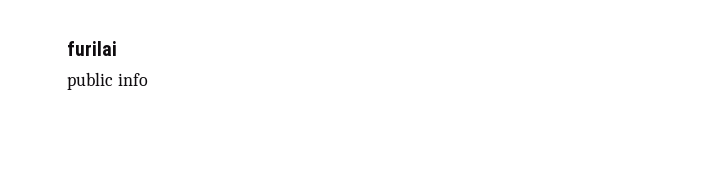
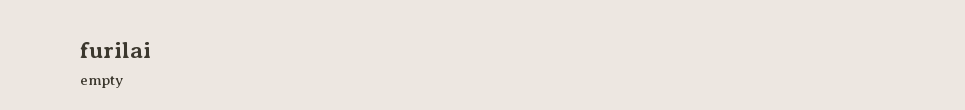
- public info
+ empty

